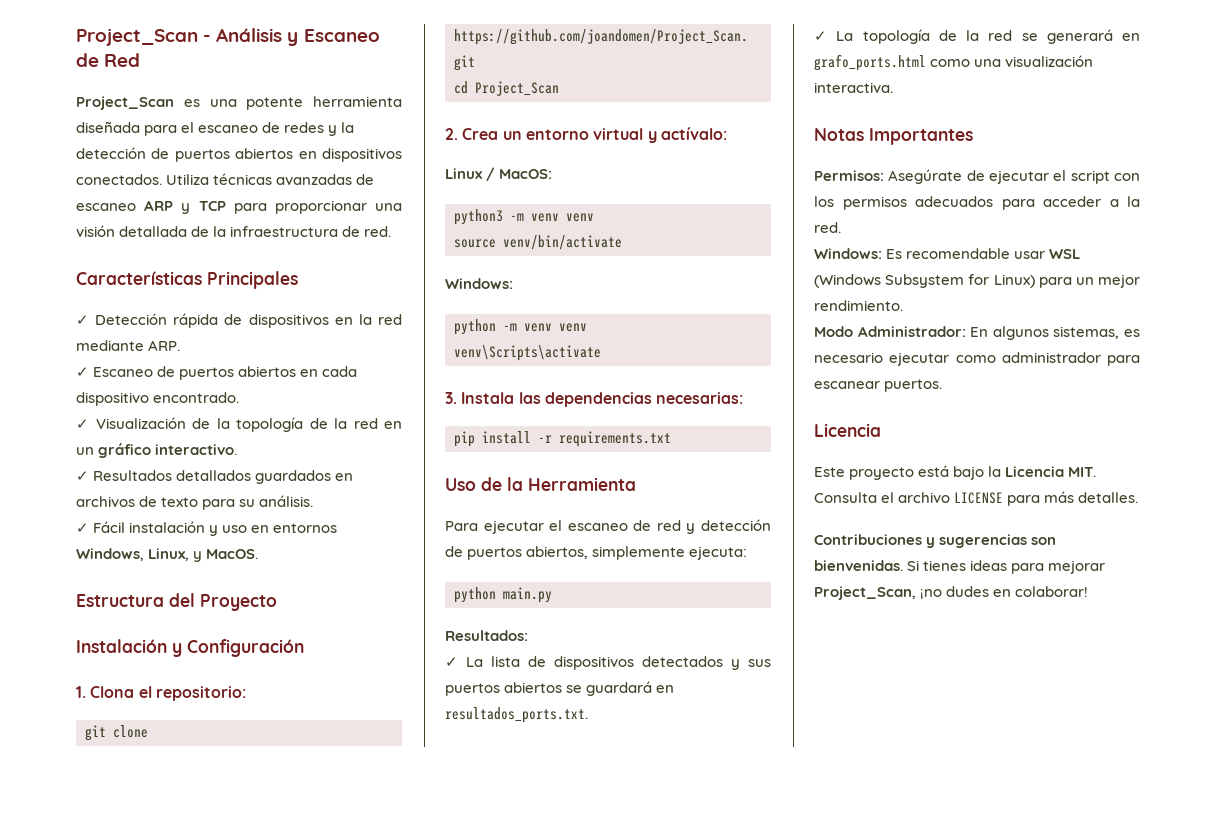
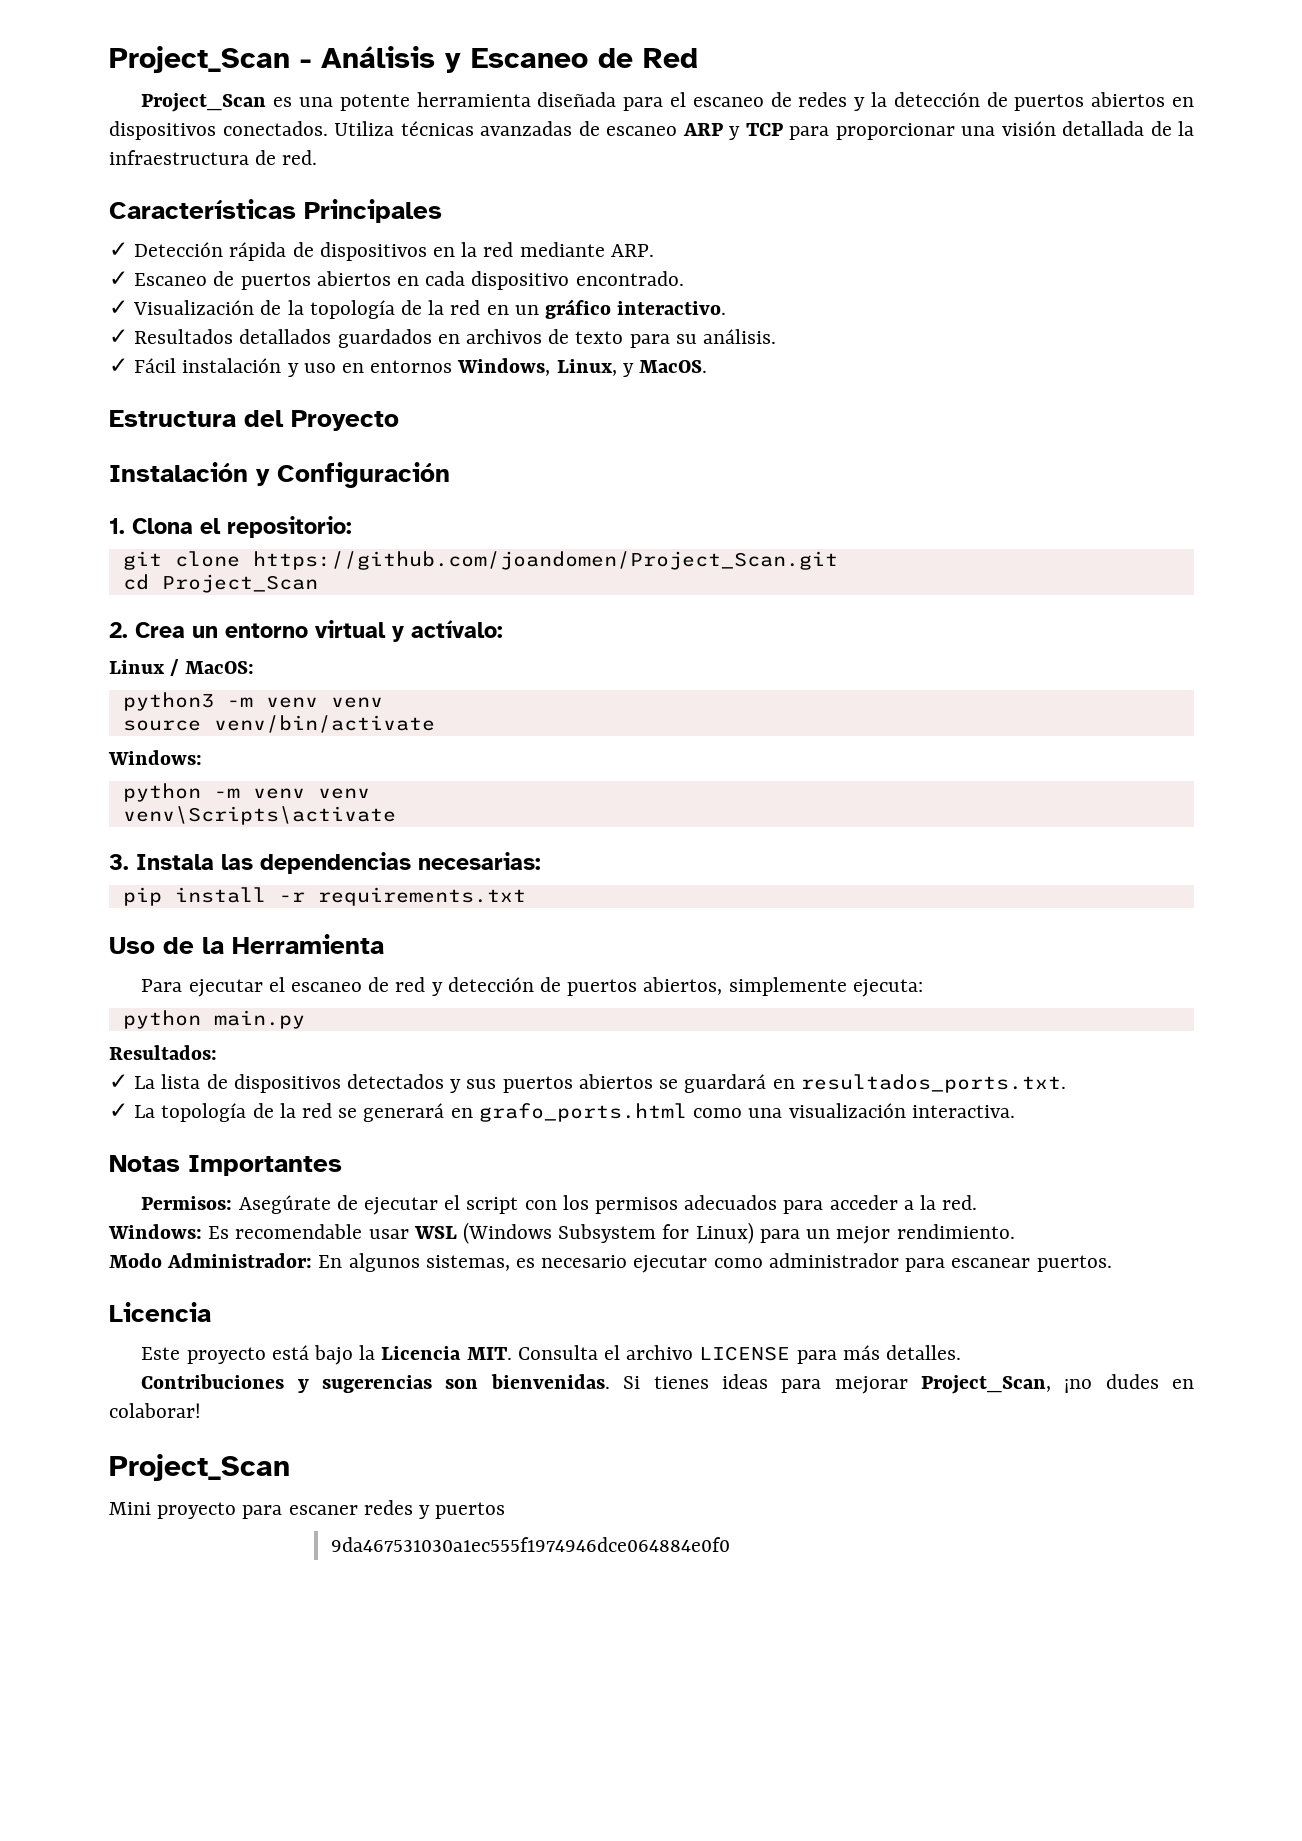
  Si tienes ideas para mejorar Project_Scan, ¡no dudes en colaborar!
+ Project_Scan
+ Mini proyecto para escaner redes y puertos
+ 9da467531030a1ec555f1974946dce064884e0f0

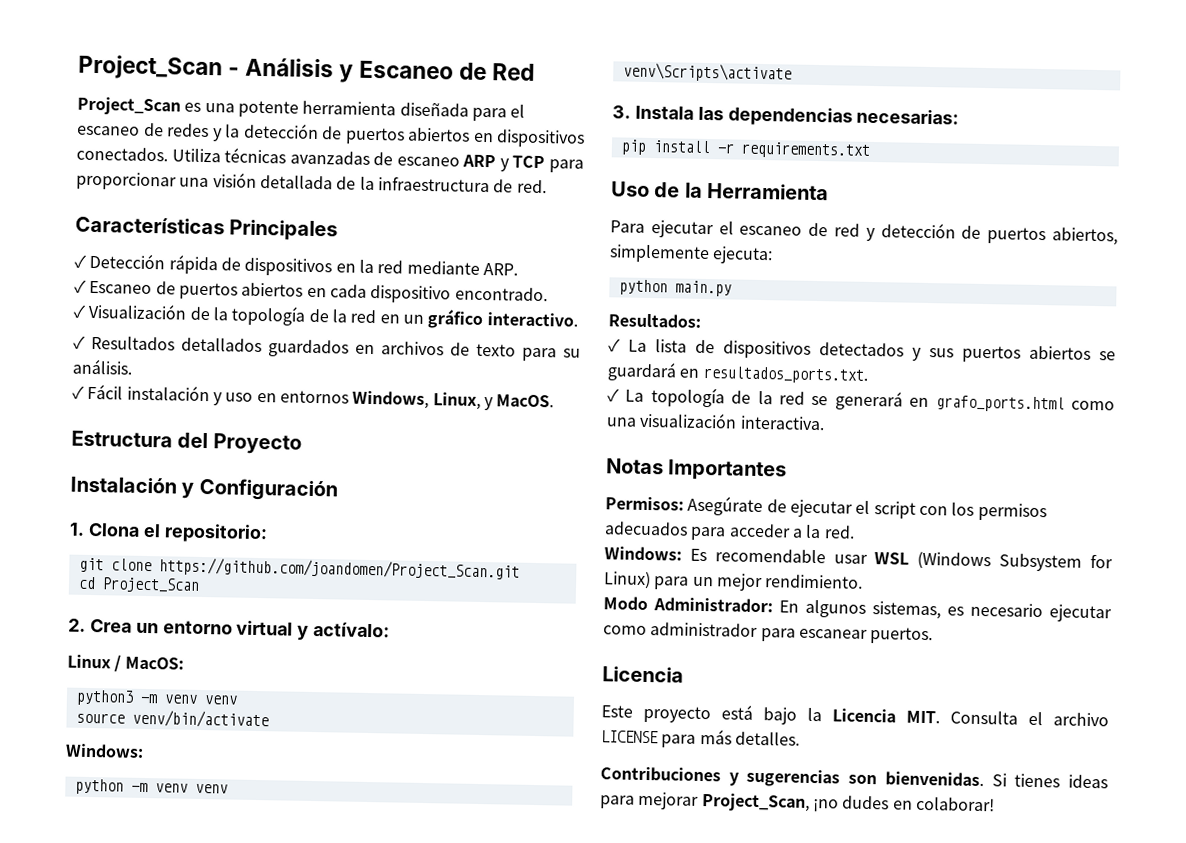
  Si tienes ideas para mejorar Project_Scan, ¡no dudes en colaborar!
- Project_Scan
- Mini proyecto para escaner redes y puertos
- 9da467531030a1ec555f1974946dce064884e0f0

